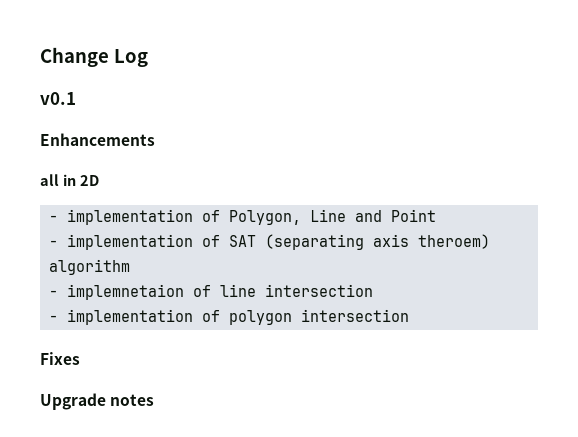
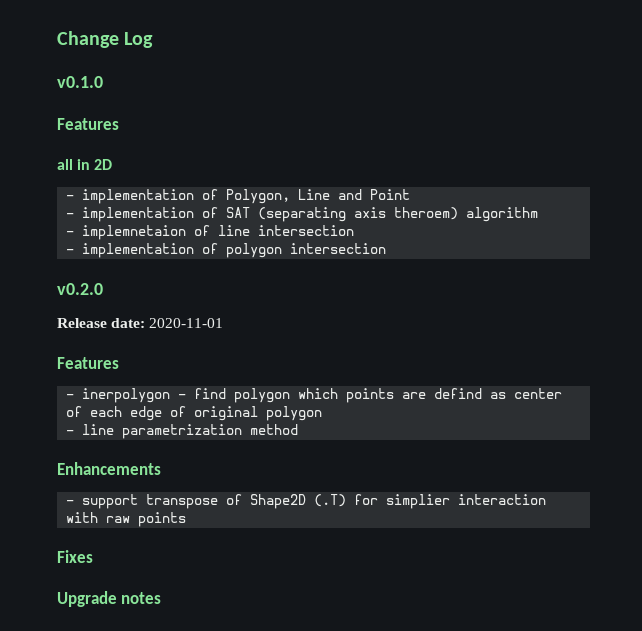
- v0.1
- Enhancements
+ v0.1.0
+ Features
+ v0.2.0
+ Release date: 2020-11-01
+ Features
+ - inerpolygon - find polygon which points are defind as center of each edge of original polygon
+ - line parametrization method
+ Enhancements
+ - support transpose of Shape2D (.T) for simplier interaction with raw points

